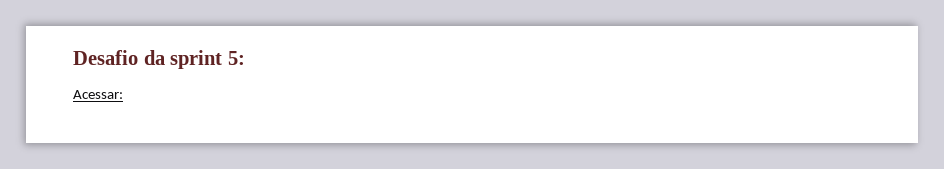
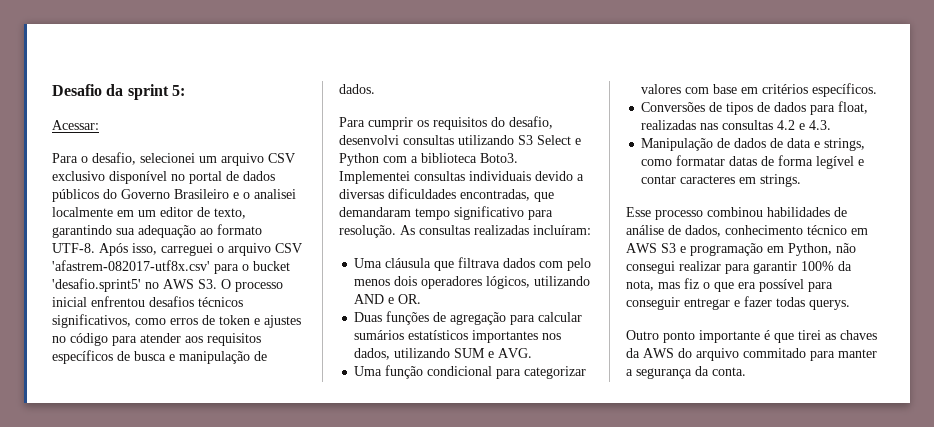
+ Para o desafio, selecionei um arquivo CSV exclusivo disponível no portal de dados públicos do Governo Brasileiro e o analisei localmente em um editor de texto, garantindo sua adequação ao formato UTF-8. Após isso, carreguei o arquivo CSV 'afastrem-082017-utf8x.csv' para o bucket 'desafio.sprint5' no AWS S3. O processo inicial enfrentou desafios técnicos significativos, como erros de token e ajustes no código para atender aos requisitos específicos de busca e manipulação de dados.
+ Para cumprir os requisitos do desafio, desenvolvi consultas utilizando S3 Select e Python com a biblioteca Boto3. Implementei consultas individuais devido a diversas dificuldades encontradas, que demandaram tempo significativo para resolução. As consultas realizadas incluíram:
+ Uma cláusula que filtrava dados com pelo menos dois operadores lógicos, utilizando AND e OR.
+ Duas funções de agregação para calcular sumários estatísticos importantes nos dados, utilizando SUM e AVG.
+ Uma função condicional para categorizar valores com base em critérios específicos.
+ Conversões de tipos de dados para float, realizadas nas consultas 4.2 e 4.3.
+ Manipulação de dados de data e strings, como formatar datas de forma legível e contar caracteres em strings.
+ Esse processo combinou habilidades de análise de dados, conhecimento técnico em AWS S3 e programação em Python, não consegui realizar para garantir 100% da nota, mas fiz o que era possível para conseguir entregar e fazer todas querys.
+ Outro ponto importante é que tirei as chaves da AWS do arquivo commitado para manter a segurança da conta.

